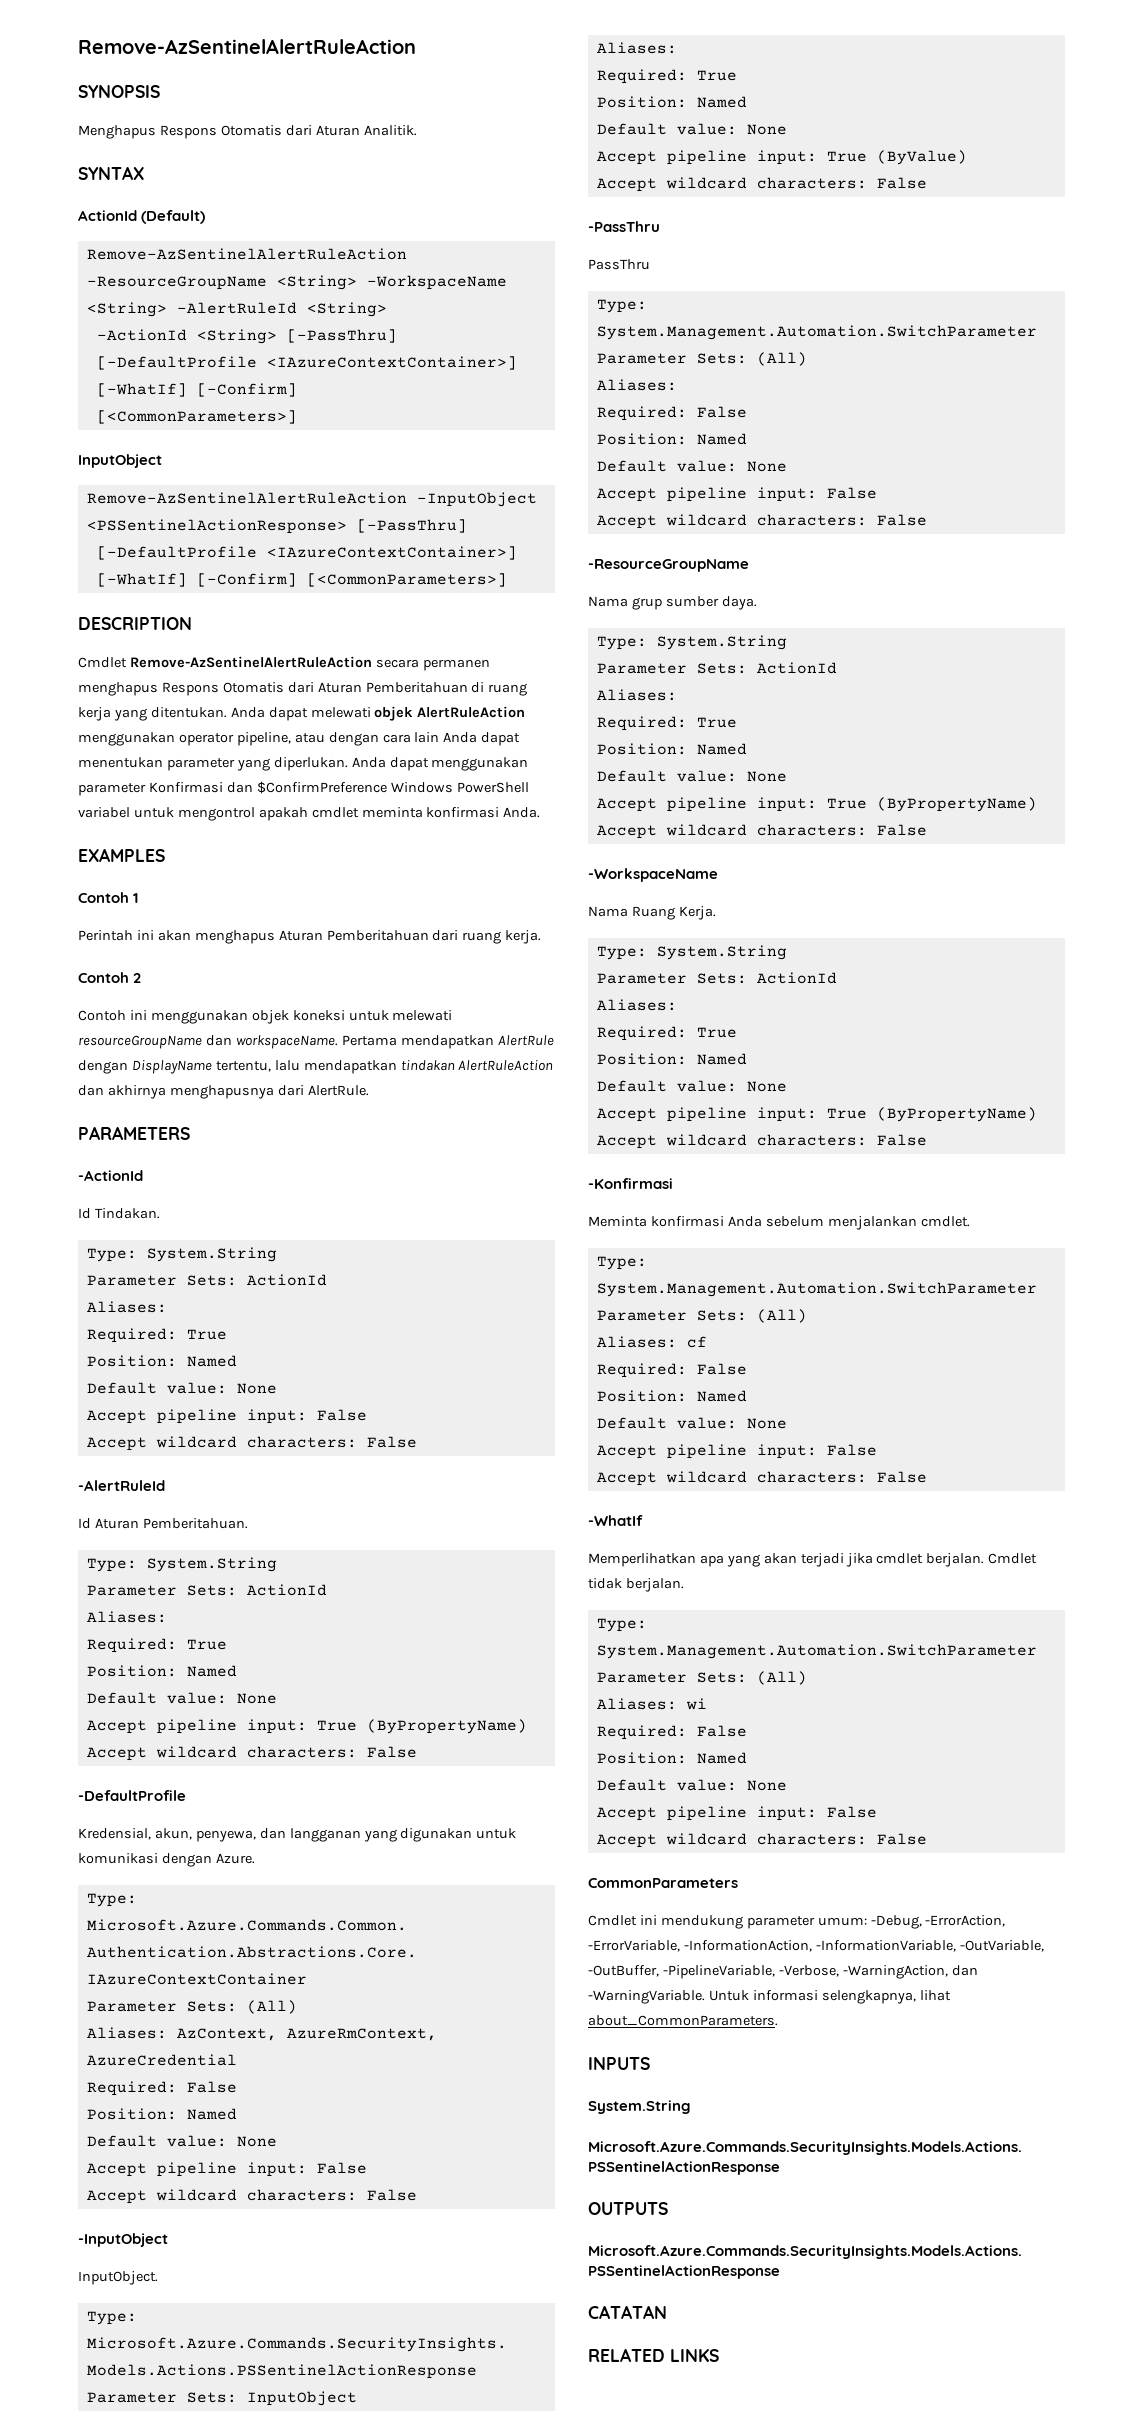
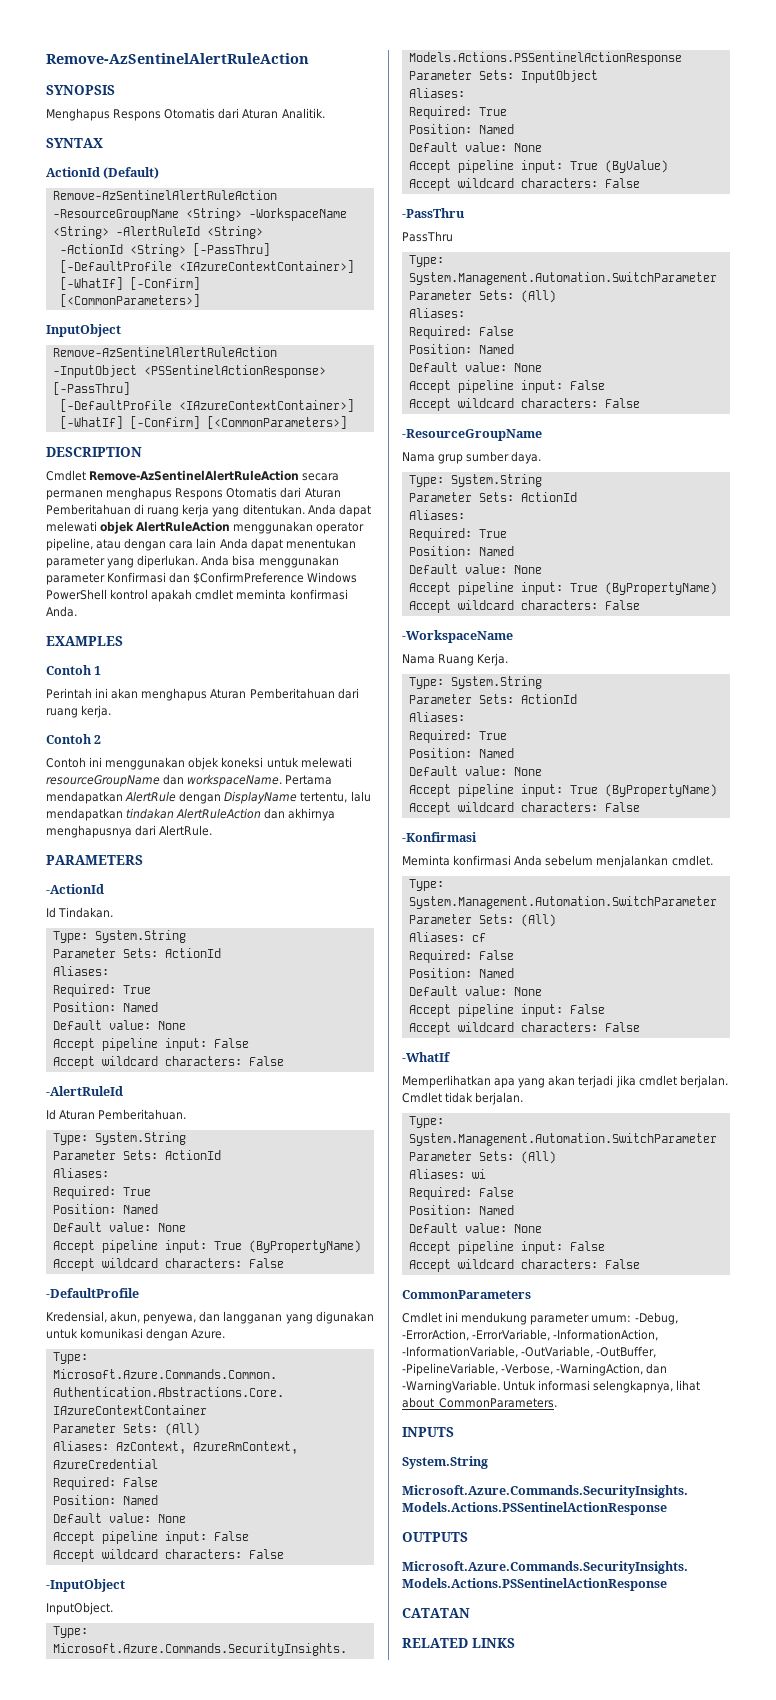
- Anda dapat menggunakan parameter Konfirmasi dan $ConfirmPreference Windows PowerShell variabel untuk mengontrol apakah cmdlet meminta konfirmasi Anda.
+ Anda bisa menggunakan parameter Konfirmasi dan $ConfirmPreference Windows PowerShell kontrol apakah cmdlet meminta konfirmasi Anda.

